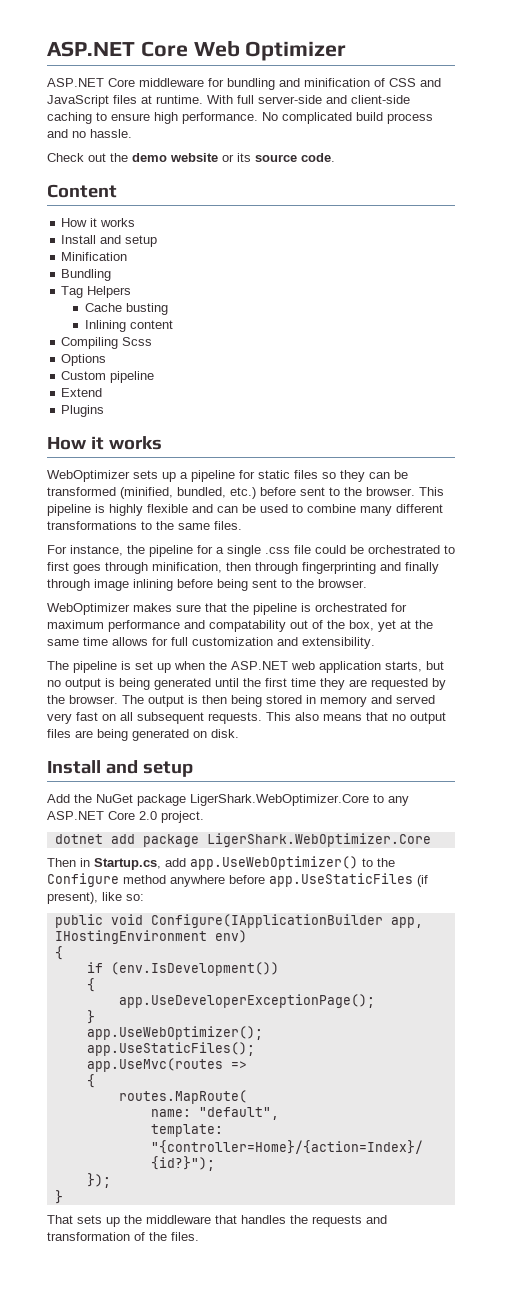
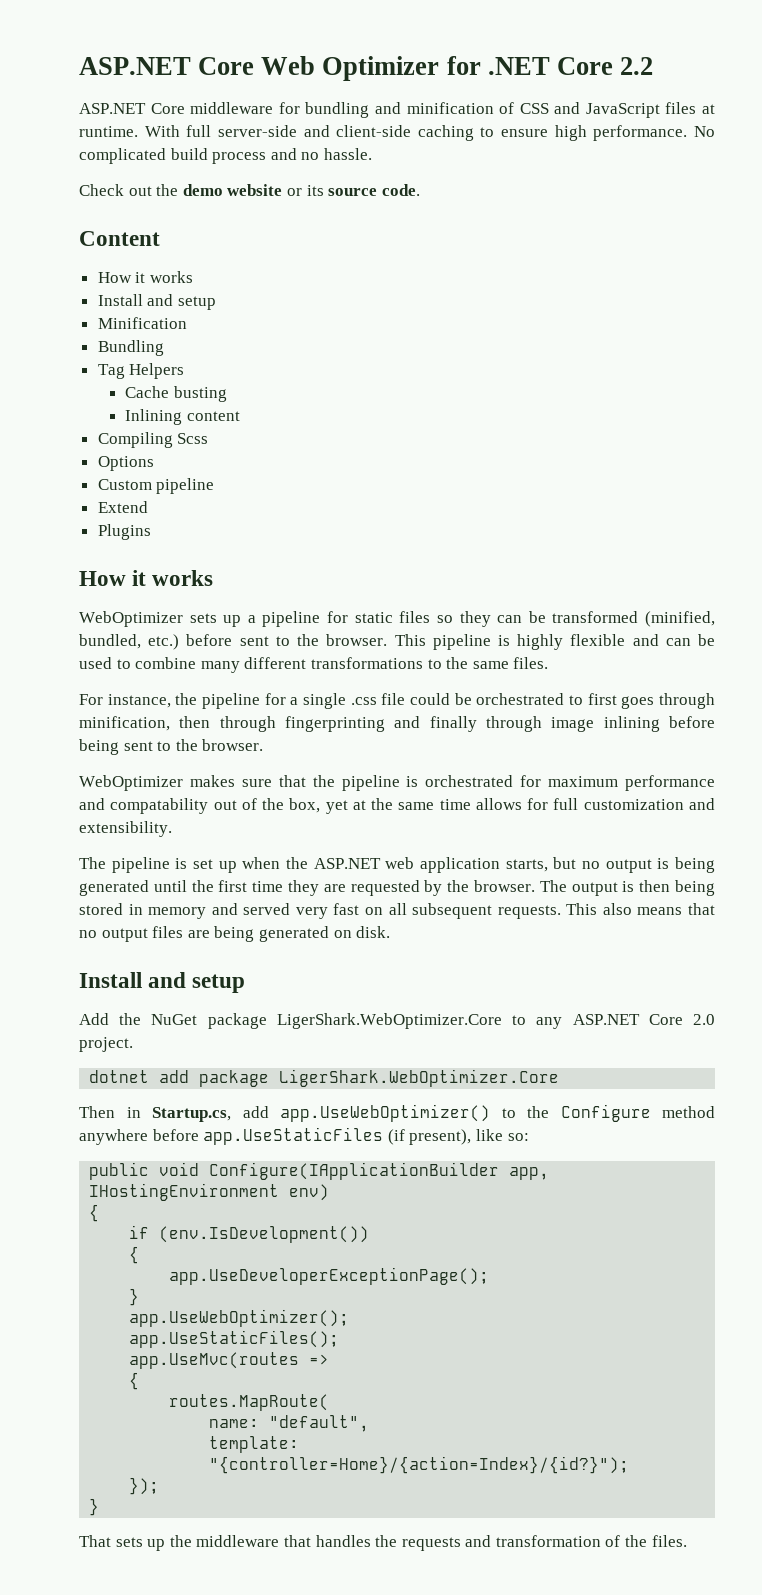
- ASP.NET Core Web Optimizer
+ ASP.NET Core Web Optimizer for .NET Core 2.2

